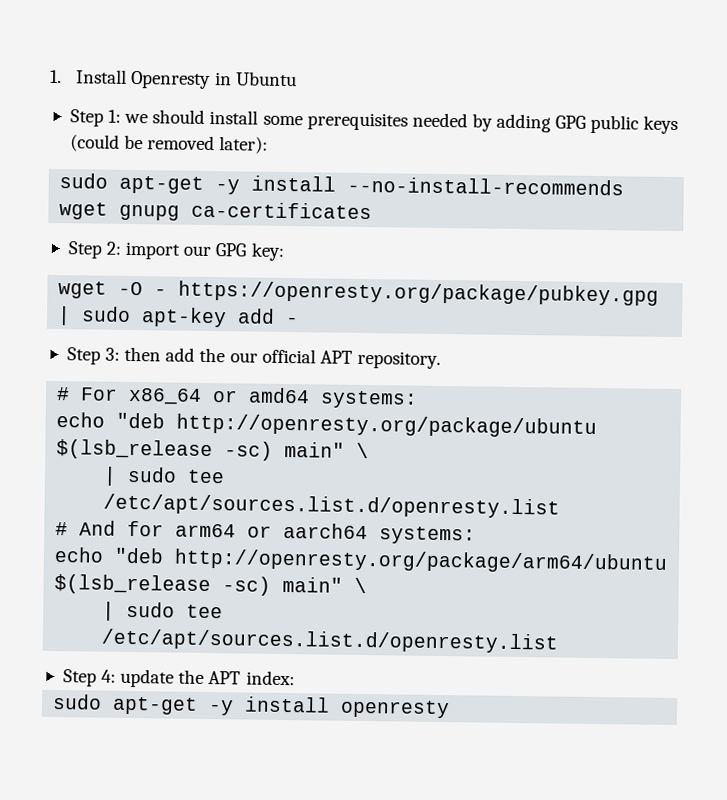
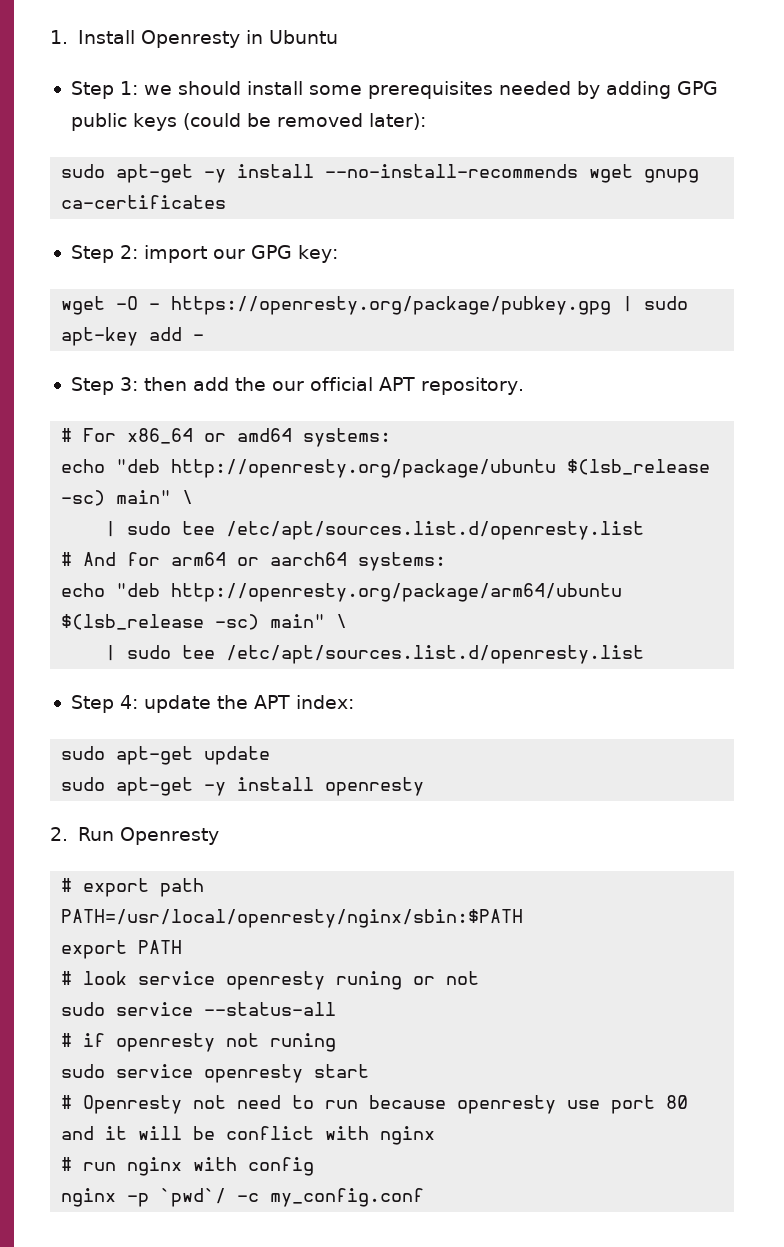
+ sudo apt-get update
+ 2. Run Openresty
+ # export path
+ PATH=/usr/local/openresty/nginx/sbin:$PATH
+ export PATH
+ # look service openresty runing or not
+ sudo service --status-all
+ # if openresty not runing
+ sudo service openresty start
+ # Openresty not need to run because openresty use port 80 and it will be conflict with nginx
+ # run nginx with config
+ nginx -p `pwd`/ -c my_config.conf

